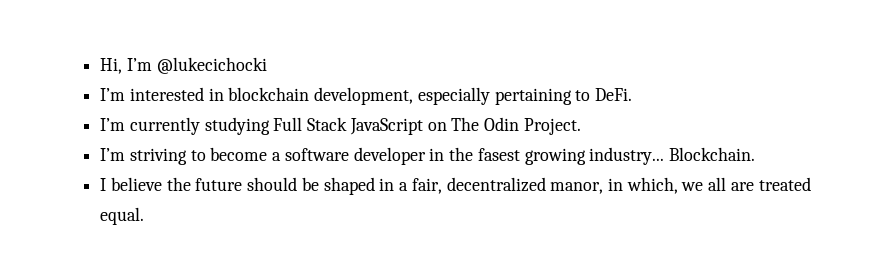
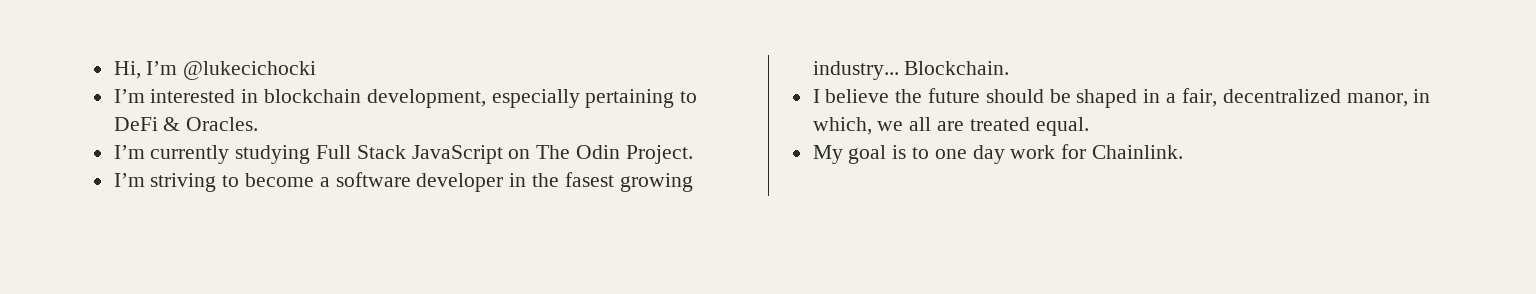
- I’m interested in blockchain development, especially pertaining to DeFi.
+ I’m interested in blockchain development, especially pertaining to DeFi & Oracles.
+ My goal is to one day work for Chainlink.

